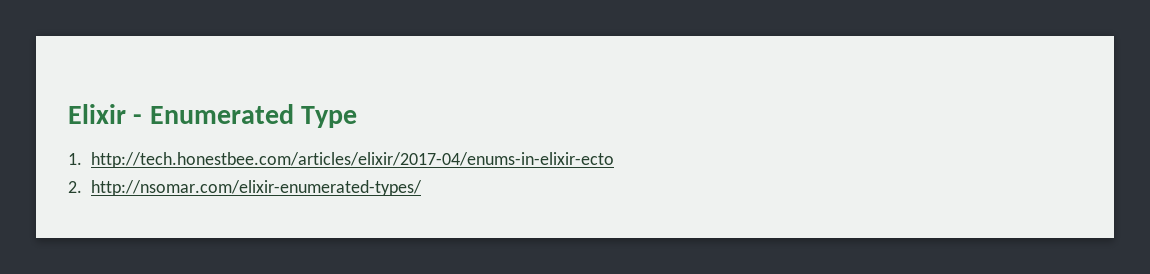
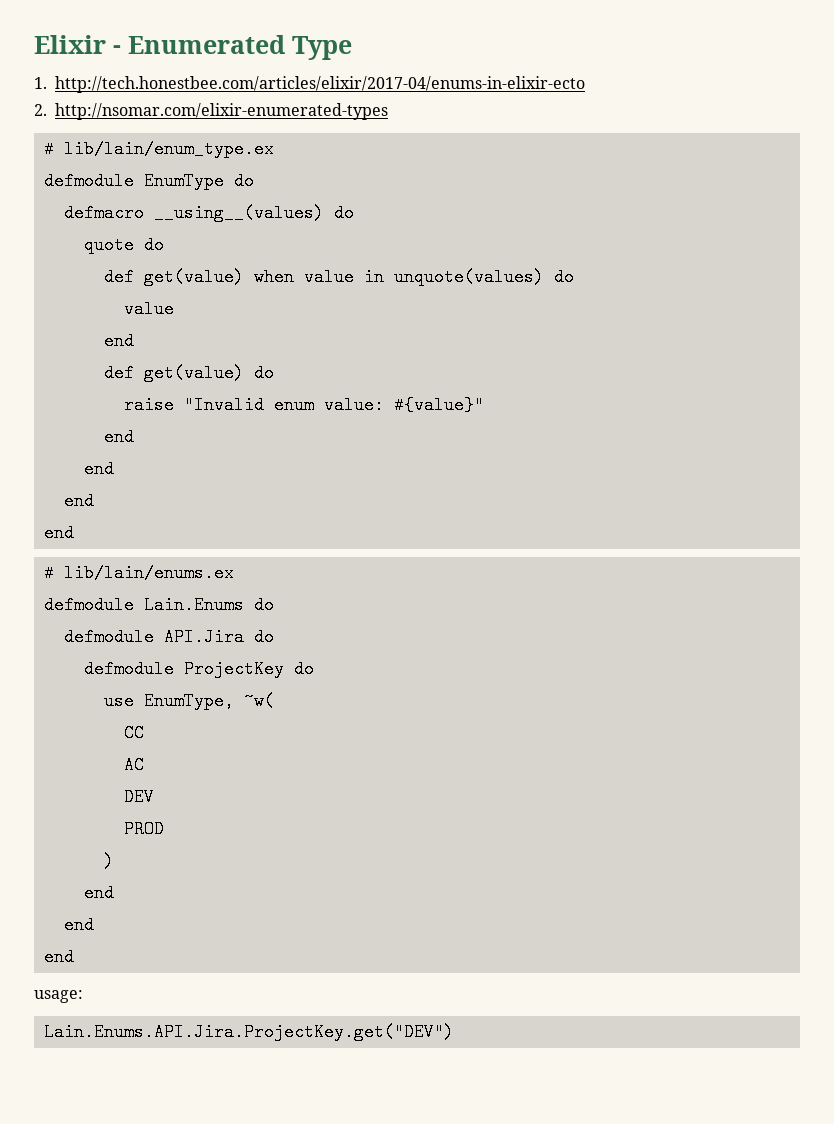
- 2. http://nsomar.com/elixir-enumerated-types/
+ 2. http://nsomar.com/elixir-enumerated-types
+ # lib/lain/enum_type.ex
+ defmodule EnumType do
+ defmacro __using__(values) do
+ quote do
+ def get(value) when value in unquote(values) do
+ value
+ end
+ def get(value) do
+ raise "Invalid enum value: #{value}"
+ end
+ end
+ end
+ end
+ # lib/lain/enums.ex
+ defmodule Lain.Enums do
+ defmodule API.Jira do
+ defmodule ProjectKey do
+ use EnumType, ~w(
+ CC
+ AC
+ DEV
+ PROD
+ )
+ end
+ end
+ end
+ usage:
+ Lain.Enums.API.Jira.ProjectKey.get("DEV")

